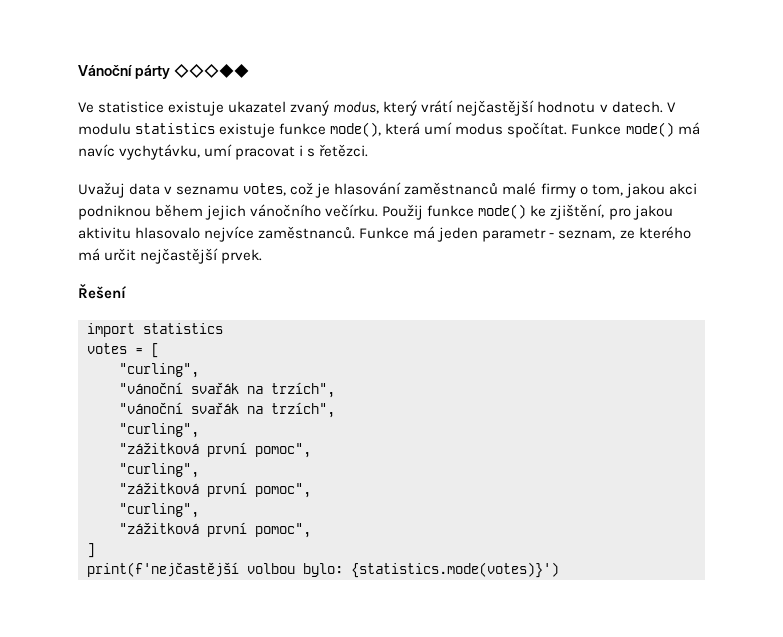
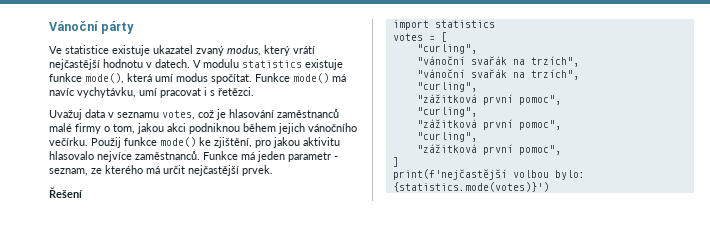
- Vánoční párty ◇◇◇◆◆
+ Vánoční párty

